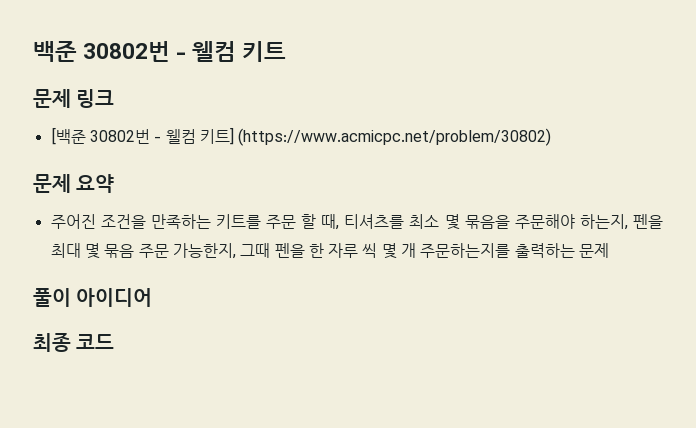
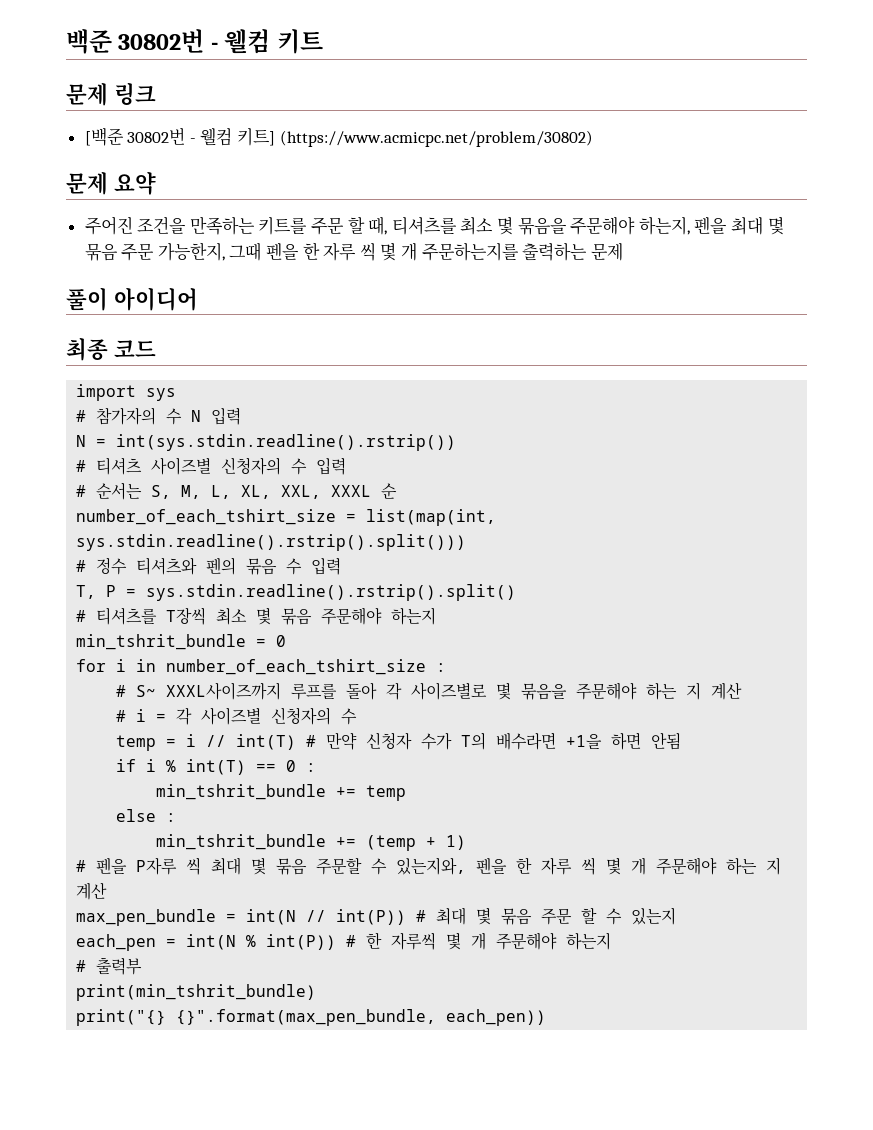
+ import sys
+ # 참가자의 수 N 입력
+ N = int(sys.stdin.readline().rstrip())
+ # 티셔츠 사이즈별 신청자의 수 입력
+ # 순서는 S, M, L, XL, XXL, XXXL 순
+ number_of_each_tshirt_size = list(map(int, sys.stdin.readline().rstrip().split()))
+ # 정수 티셔츠와 펜의 묶음 수 입력
+ T, P = sys.stdin.readline().rstrip().split()
+ # 티셔츠를 T장씩 최소 몇 묶음 주문해야 하는지
+ min_tshrit_bundle = 0
+ for i in number_of_each_tshirt_size :
+ # S~ XXXL사이즈까지 루프를 돌아 각 사이즈별로 몇 묶음을 주문해야 하는 지 계산
+ # i = 각 사이즈별 신청자의 수
+ temp = i // int(T) # 만약 신청자 수가 T의 배수라면 +1을 하면 안됨
+ if i % int(T) == 0 :
+ min_tshrit_bundle += temp
+ else :
+ min_tshrit_bundle += (temp + 1)
+ # 펜을 P자루 씩 최대 몇 묶음 주문할 수 있는지와, 펜을 한 자루 씩 몇 개 주문해야 하는 지 계산
+ max_pen_bundle = int(N // int(P)) # 최대 몇 묶음 주문 할 수 있는지
+ each_pen = int(N % int(P)) # 한 자루씩 몇 개 주문해야 하는지
+ # 출력부
+ print(min_tshrit_bundle)
+ print("{} {}".format(max_pen_bundle, each_pen))

